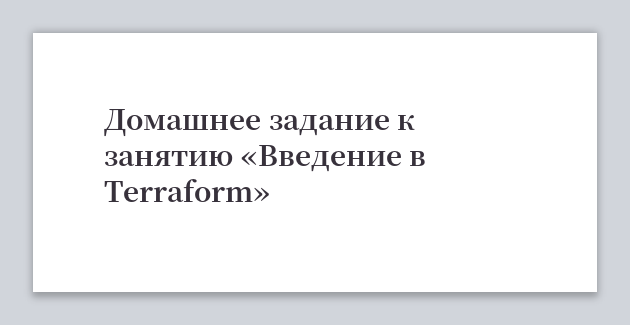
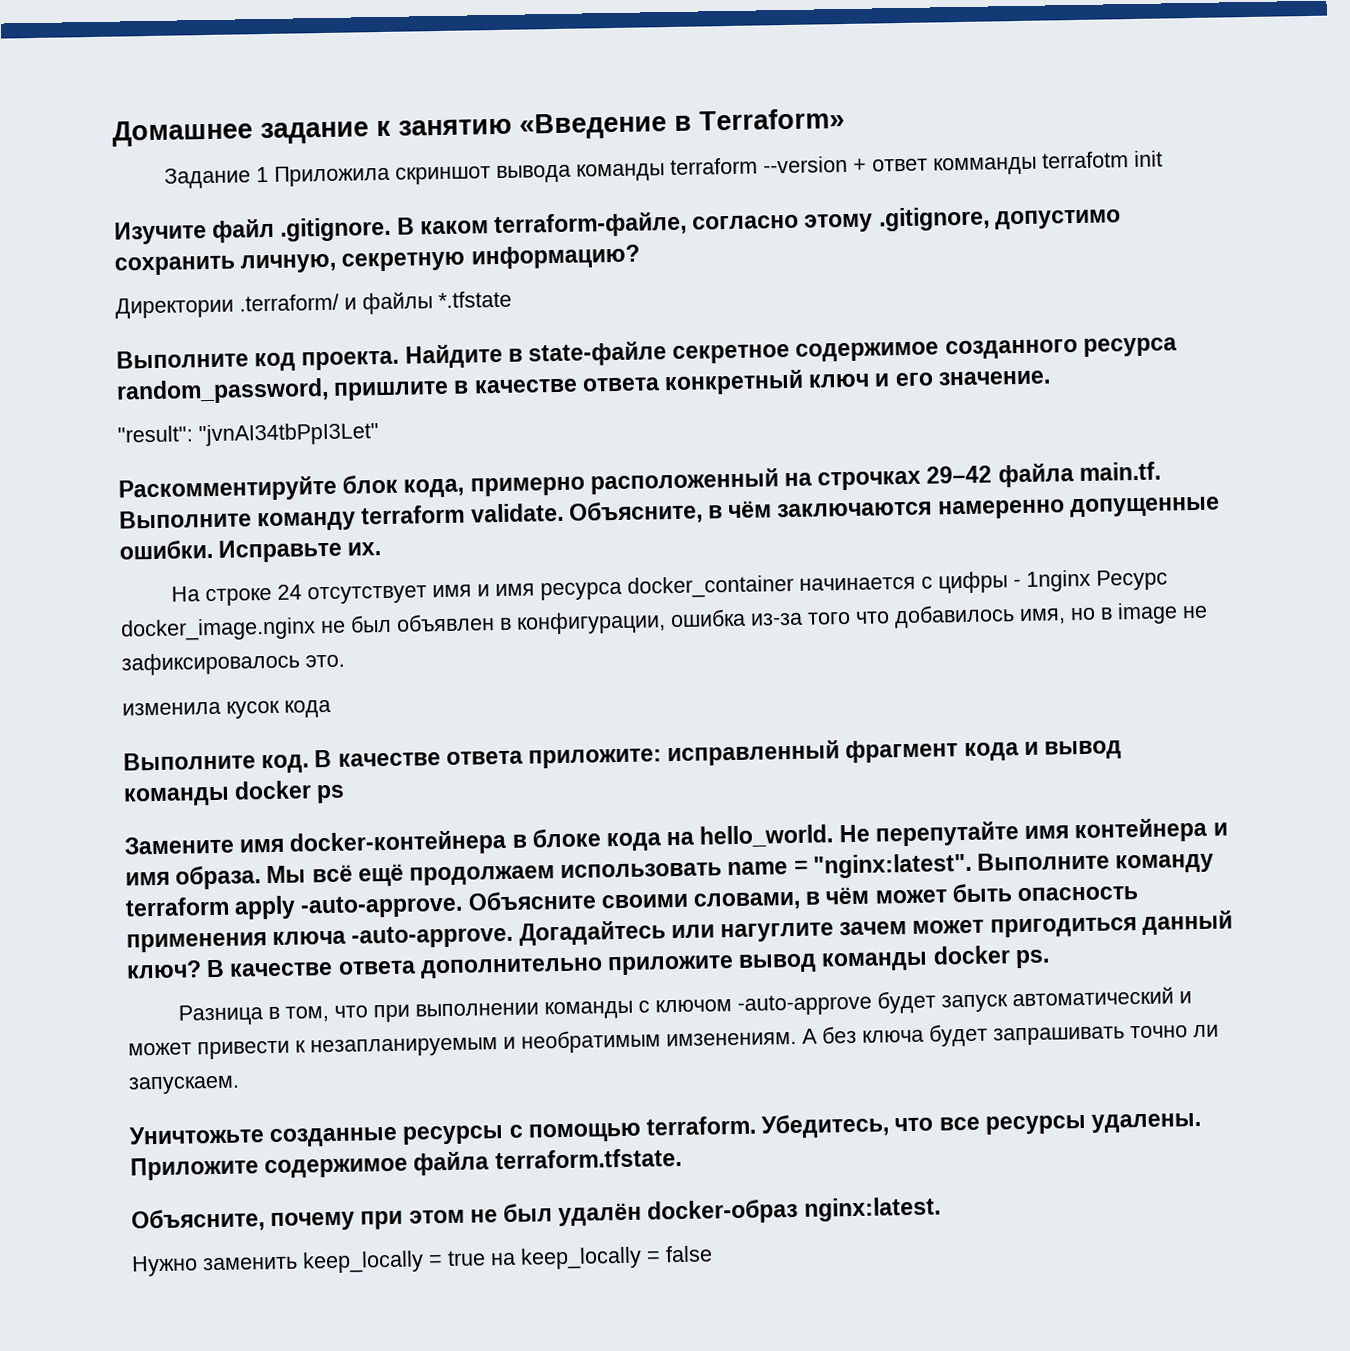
+ Задание 1 Приложила скриншот вывода команды terraform --version + ответ комманды terrafotm init
+ Изучите файл .gitignore. В каком terraform-файле, согласно этому .gitignore, допустимо сохранить личную, секретную информацию?
+ Директории .terraform/ и файлы *.tfstate
+ Выполните код проекта. Найдите в state-файле секретное содержимое созданного ресурса random_password, пришлите в качестве ответа конкретный ключ и его значение.
+ "result": "jvnAI34tbPpI3Let"
+ Раскомментируйте блок кода, примерно расположенный на строчках 29–42 файла main.tf. Выполните команду terraform validate. Объясните, в чём заключаются намеренно допущенные ошибки. Исправьте их.
+ На строке 24 отсутствует имя и имя ресурса docker_container начинается с цифры - 1nginx Ресурс docker_image.nginx не был объявлен в конфигурации, ошибка из-за того что добавилось имя, но в image не зафиксировалось это.
+ изменила кусок кода
+ Выполните код. В качестве ответа приложите: исправленный фрагмент кода и вывод команды docker ps
+ Замените имя docker-контейнера в блоке кода на hello_world. Не перепутайте имя контейнера и имя образа. Мы всё ещё продолжаем использовать name = "nginx:latest". Выполните команду terraform apply -auto-approve. Объясните своими словами, в чём может быть опасность применения ключа -auto-approve. Догадайтесь или нагуглите зачем может пригодиться данный ключ? В качестве ответа дополнительно приложите вывод команды docker ps.
+ Разница в том, что при выполнении команды с ключом -auto-approve будет запуск автоматический и может привести к незапланируемым и необратимым имзенениям. А без ключа будет запрашивать точно ли запускаем.
+ Уничтожьте созданные ресурсы с помощью terraform. Убедитесь, что все ресурсы удалены. Приложите содержимое файла terraform.tfstate.
+ Объясните, почему при этом не был удалён docker-образ nginx:latest.
+ Нужно заменить keep_locally = true на keep_locally = false

